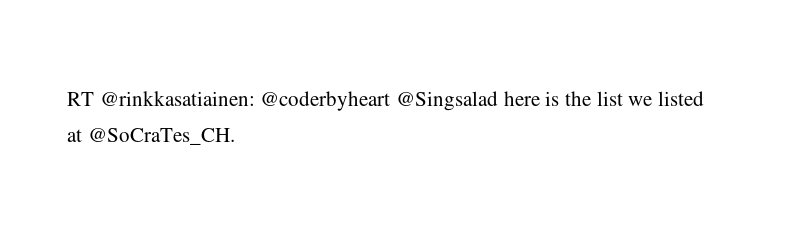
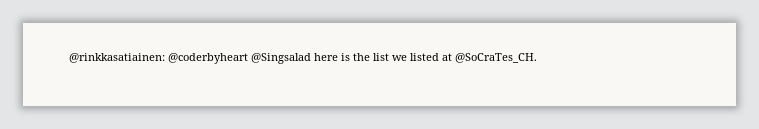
- RT @rinkkasatiainen: @coderbyheart @Singsalad here is the list we listed at @SoCraTes_CH.
+ @rinkkasatiainen: @coderbyheart @Singsalad here is the list we listed at @SoCraTes_CH.

